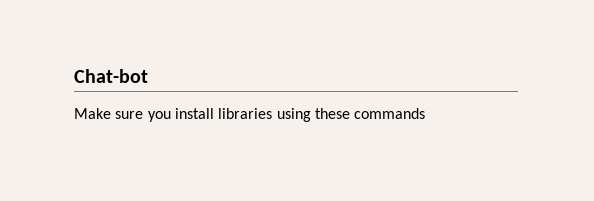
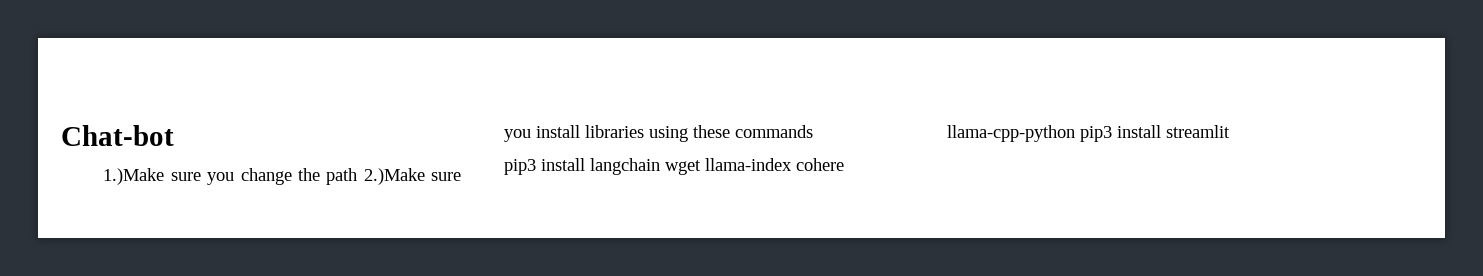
- Make sure you install libraries using these commands
+ 1.)Make sure you change the path 2.)Make sure you install libraries using these commands
+ pip3 install langchain wget llama-index cohere llama-cpp-python pip3 install streamlit

